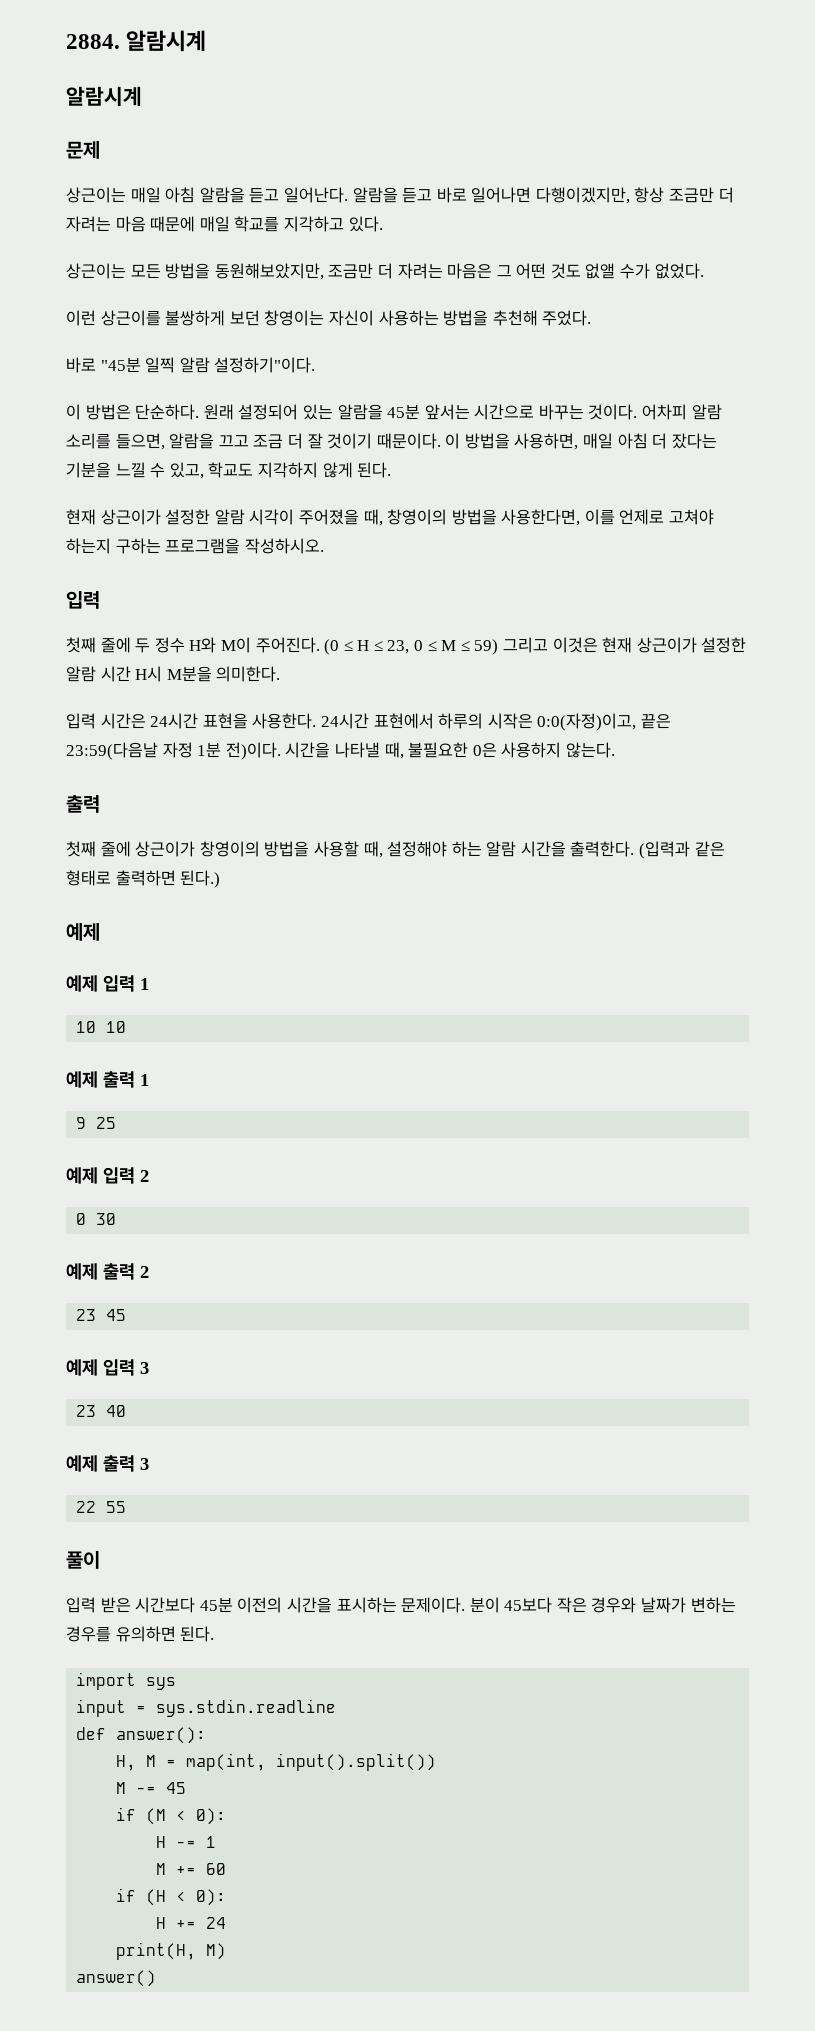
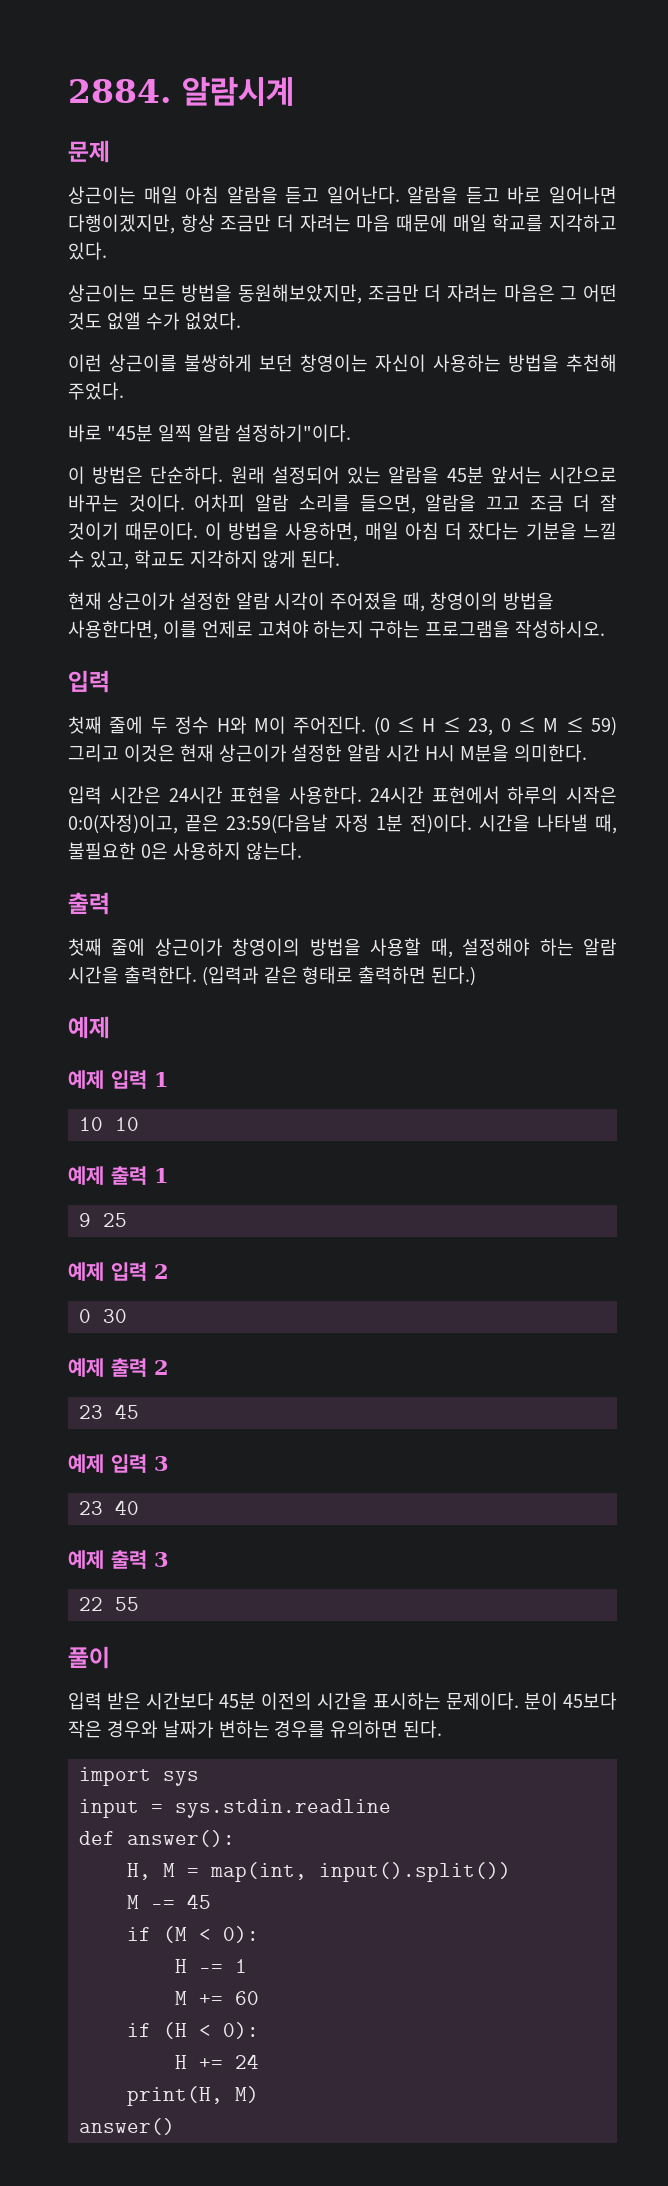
  2884. 알람시계
- 알람시계

